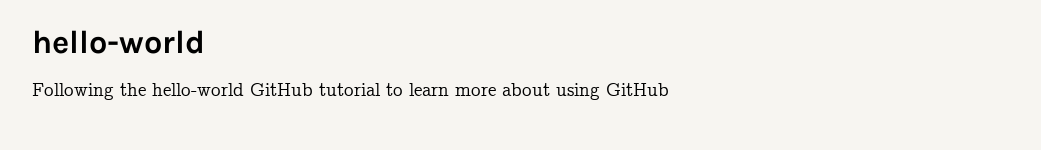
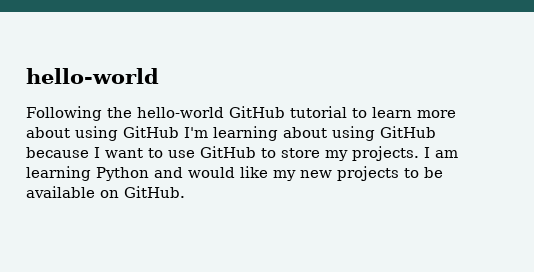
- Following the hello-world GitHub tutorial to learn more about using GitHub
+ Following the hello-world GitHub tutorial to learn more about using GitHub I'm learning about using GitHub because I want to use GitHub to store my projects. I am learning Python and would like my new projects to be available on GitHub.

